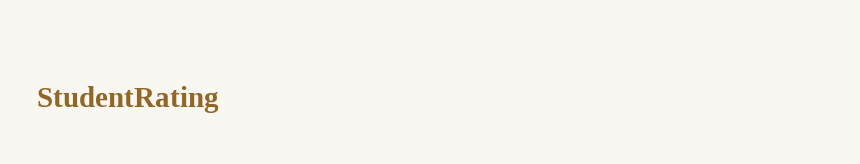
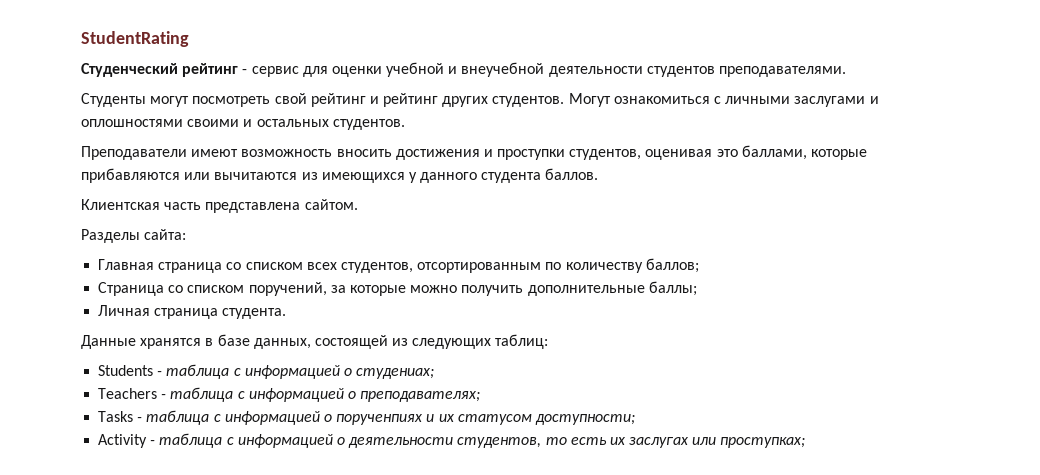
+ Студенческий рейтинг - сервис для оценки учебной и внеучебной деятельности студентов преподавателями.
+ Студенты могут посмотреть свой рейтинг и рейтинг других студентов. Могут ознакомиться с личными заслугами и оплошностями своими и остальных студентов.
+ Преподаватели имеют возможность вносить достижения и проступки студентов, оценивая это баллами, которые прибавляются или вычитаются из имеющихся у данного студента баллов.
+ Клиентская часть представлена сайтом.
+ Разделы сайта:
+ Главная страница со списком всех студентов, отсортированным по количеству баллов;
+ Страница со списком поручений, за которые можно получить дополнительные баллы;
+ Личная страница студента.
+ Данные хранятся в базе данных, состоящей из следующих таблиц:
+ Students - таблица с информацией о студениах;
+ Teachers - таблица с информацией о преподавателях;
+ Tasks - таблица с информацией о порученпиях и их статусом доступности;
+ Activity - таблица с информацией о деятельности студентов, то есть их заслугах или проступках;

